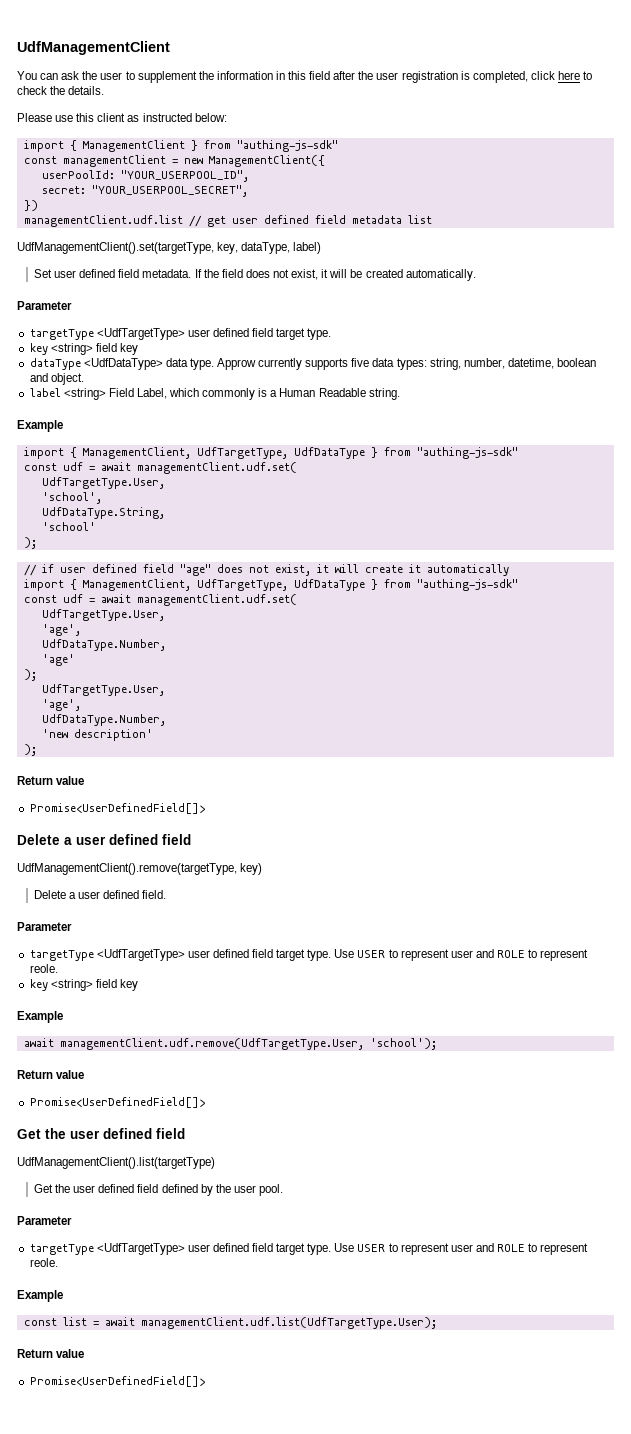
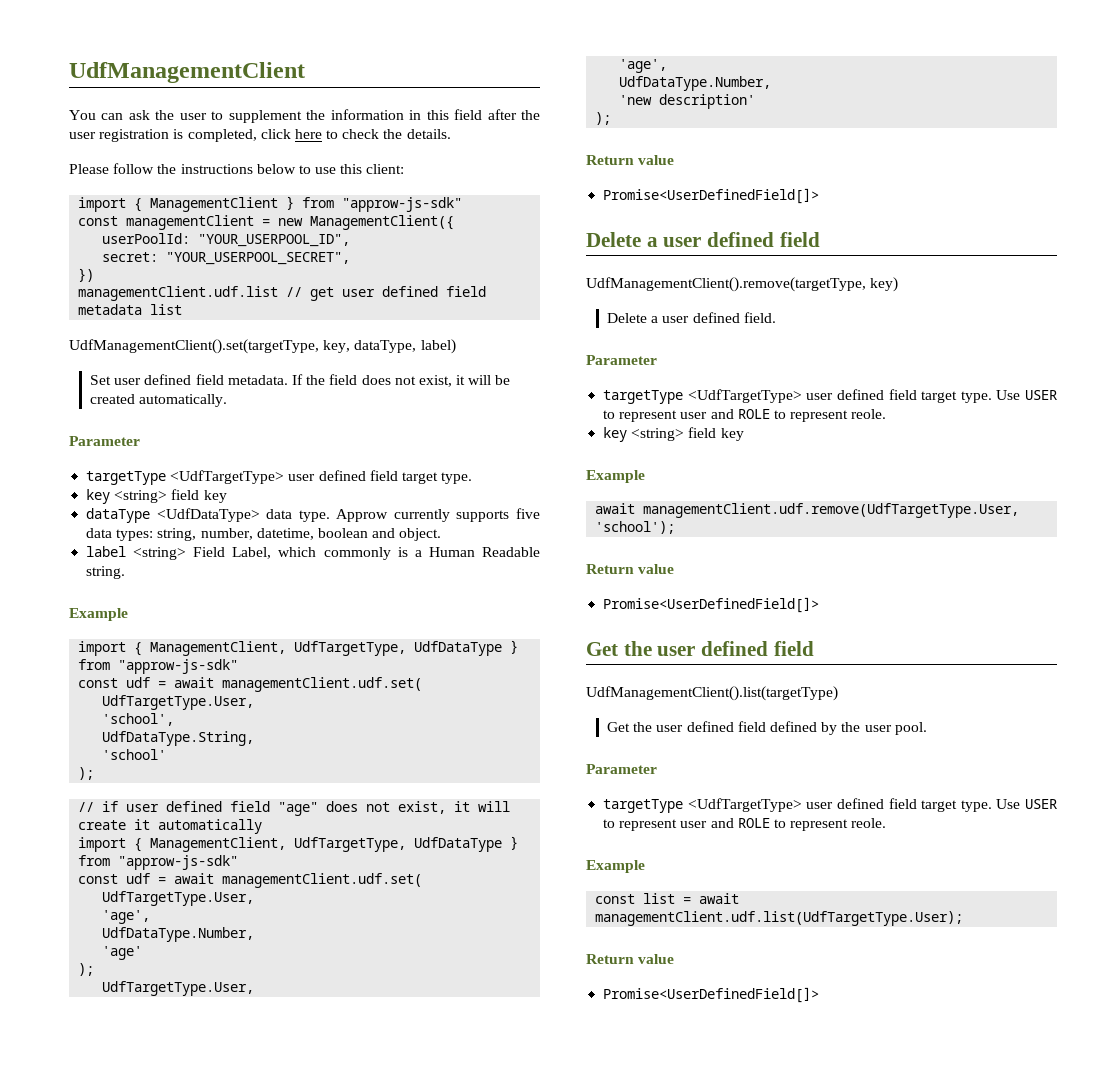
- Please use this client as instructed below:
+ Please follow the instructions below to use this client:
- import { ManagementClient } from "authing-js-sdk"
+ import { ManagementClient } from "approw-js-sdk"
  label <string> Field Label, which commonly is a Human Readable string.
  Example
- import { ManagementClient, UdfTargetType, UdfDataType } from "authing-js-sdk"
+ import { ManagementClient, UdfTargetType, UdfDataType } from "approw-js-sdk"
  // if user defined field "age" does not exist, it will create it automatically
- import { ManagementClient, UdfTargetType, UdfDataType } from "authing-js-sdk"
+ import { ManagementClient, UdfTargetType, UdfDataType } from "approw-js-sdk"

